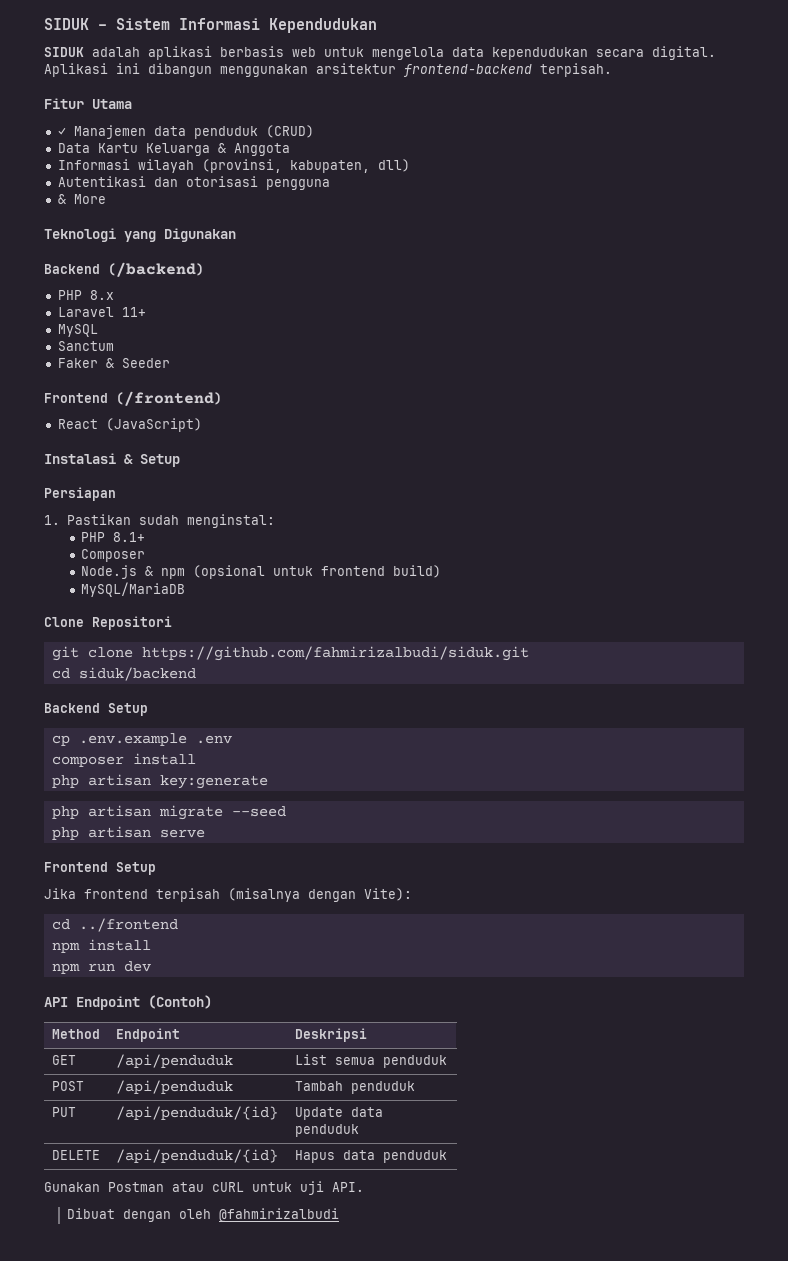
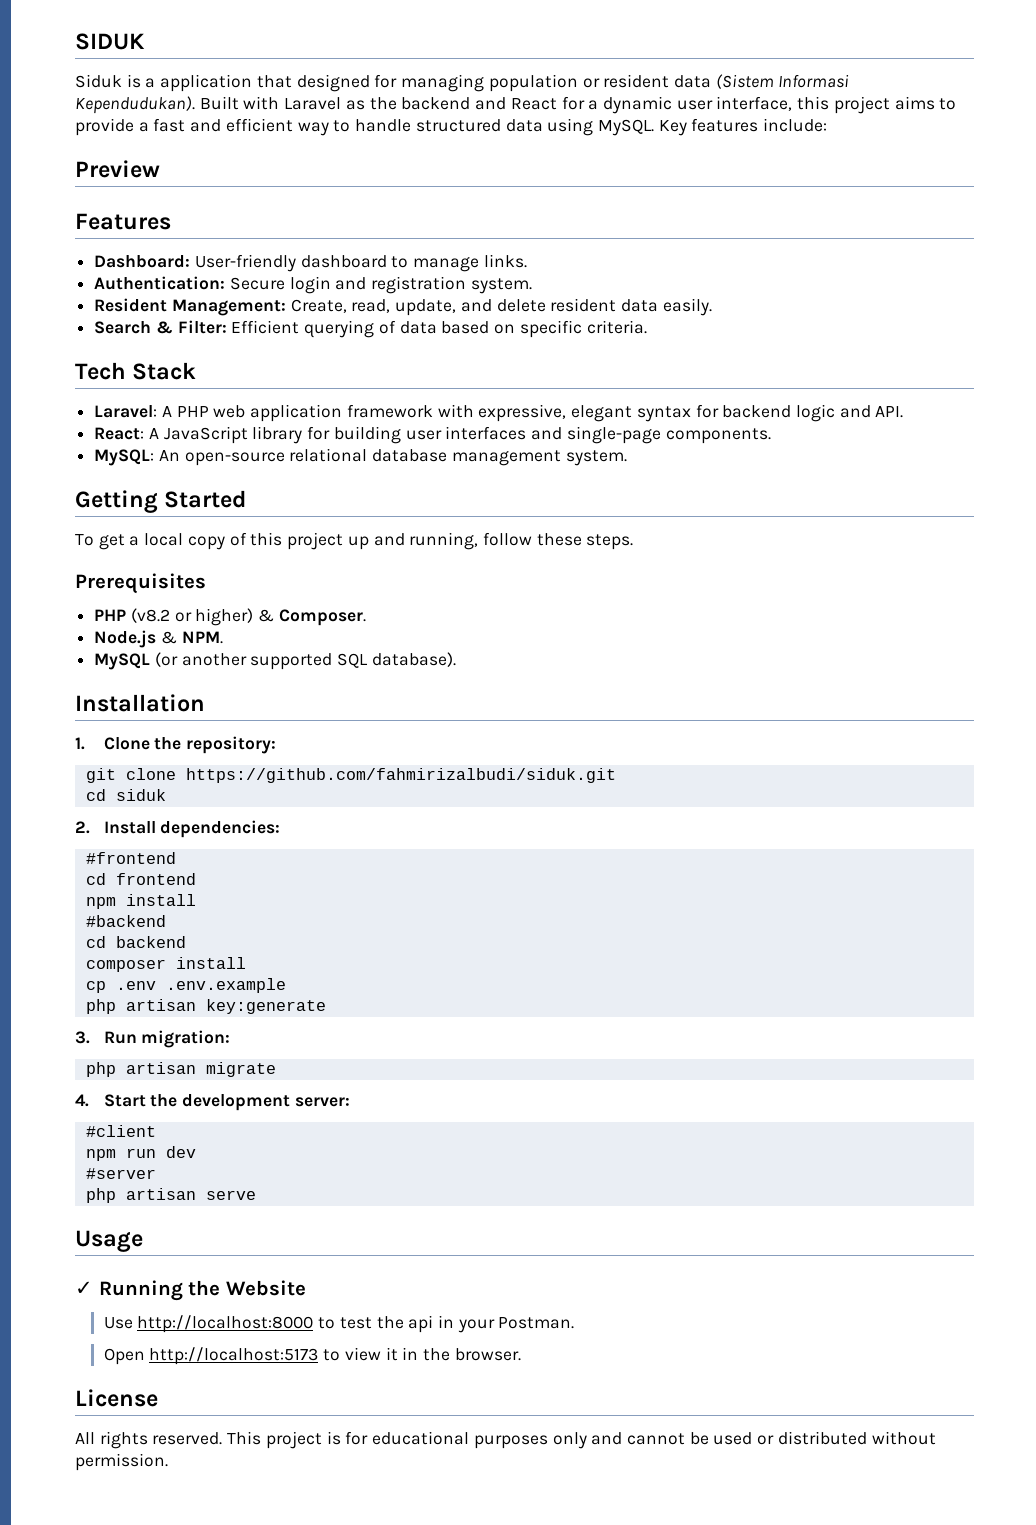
- SIDUK – Sistem Informasi Kependudukan
- SIDUK adalah aplikasi berbasis web untuk mengelola data kependudukan secara digital. Aplikasi ini dibangun menggunakan arsitektur frontend-backend terpisah.
- Fitur Utama
- ✓ Manajemen data penduduk (CRUD)
- Data Kartu Keluarga & Anggota
- Informasi wilayah (provinsi, kabupaten, dll)
- Autentikasi dan otorisasi pengguna
- & More
- Teknologi yang Digunakan
- Backend (/backend)
- PHP 8.x
- Laravel 11+
- MySQL
- Sanctum
- Faker & Seeder
- Frontend (/frontend)
- React (JavaScript)
- Instalasi & Setup
- Persiapan
- 1. Pastikan sudah menginstal:
- PHP 8.1+
- Composer
- Node.js & npm (opsional untuk frontend build)
- MySQL/MariaDB
- Clone Repositori
+ SIDUK
+ Siduk is a application that designed for managing population or resident data (Sistem Informasi Kependudukan). Built with Laravel as the backend and React for a dynamic user interface, this project aims to provide a fast and efficient way to handle structured data using MySQL. Key features include:
+ Preview
+ Features
+ Dashboard: User-friendly dashboard to manage links.
+ Authentication: Secure login and registration system.
+ Resident Management: Create, read, update, and delete resident data easily.
+ Search & Filter: Efficient querying of data based on specific criteria.
+ Tech Stack
+ Laravel: A PHP web application framework with expressive, elegant syntax for backend logic and API.
+ React: A JavaScript library for building user interfaces and single-page components.
+ MySQL: An open-source relational database management system.
+ Getting Started
+ To get a local copy of this project up and running, follow these steps.
+ Prerequisites
+ PHP (v8.2 or higher) & Composer.
+ Node.js & NPM.
+ MySQL (or another supported SQL database).
+ Installation
+ 1. Clone the repository:
  git clone https://github.com/fahmirizalbudi/siduk.git
- cd siduk/backend
- Backend Setup
- cp .env.example .env
+ cd siduk
+ 2. Install dependencies:
+ #frontend
+ cd frontend
+ npm install
+ #backend
+ cd backend
+ cp .env .env.example
+ 3. Run migration:
- php artisan migrate --seed
+ php artisan migrate
+ 4. Start the development server:
+ #client
+ npm run dev
+ #server
  php artisan serve
- Frontend Setup
- Jika frontend terpisah (misalnya dengan Vite):
- cd ../frontend
- npm install
- npm run dev
- API Endpoint (Contoh)
- Method | Endpoint | Deskripsi
- GET | /api/penduduk | List semua penduduk
- POST | /api/penduduk | Tambah penduduk
- PUT | /api/penduduk/{id} | Update data penduduk
- DELETE | /api/penduduk/{id} | Hapus data penduduk
- Gunakan Postman atau cURL untuk uji API.
- Dibuat dengan oleh @fahmirizalbudi
+ Usage
+ ✓ Running the Website
+ Use http://localhost:8000 to test the api in your Postman.
+ Open http://localhost:5173 to view it in the browser.
+ License
+ All rights reserved. This project is for educational purposes only and cannot be used or distributed without permission.

